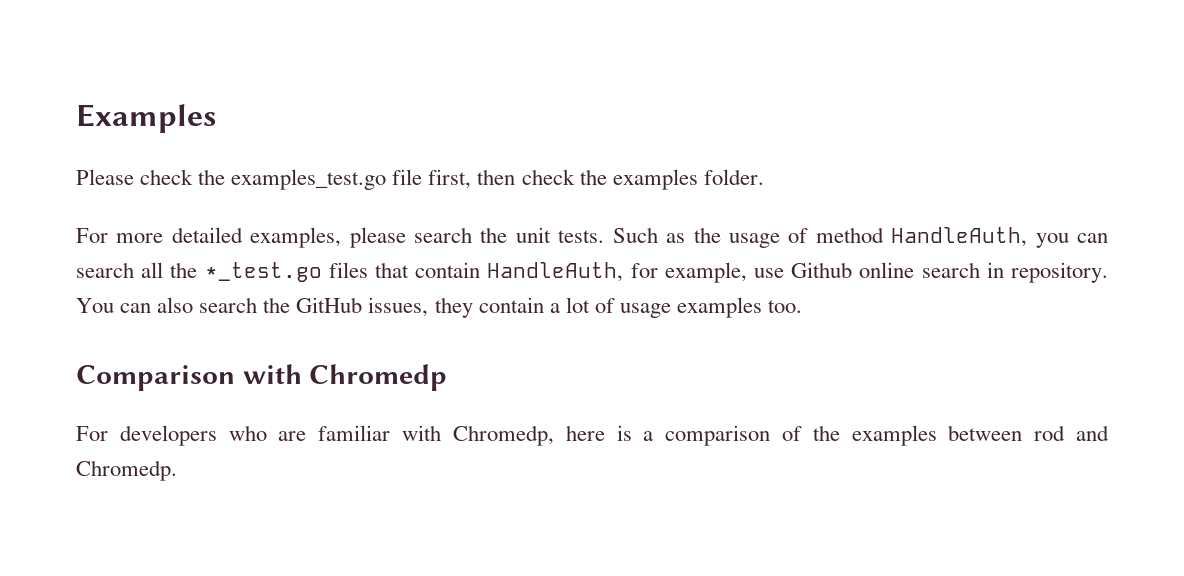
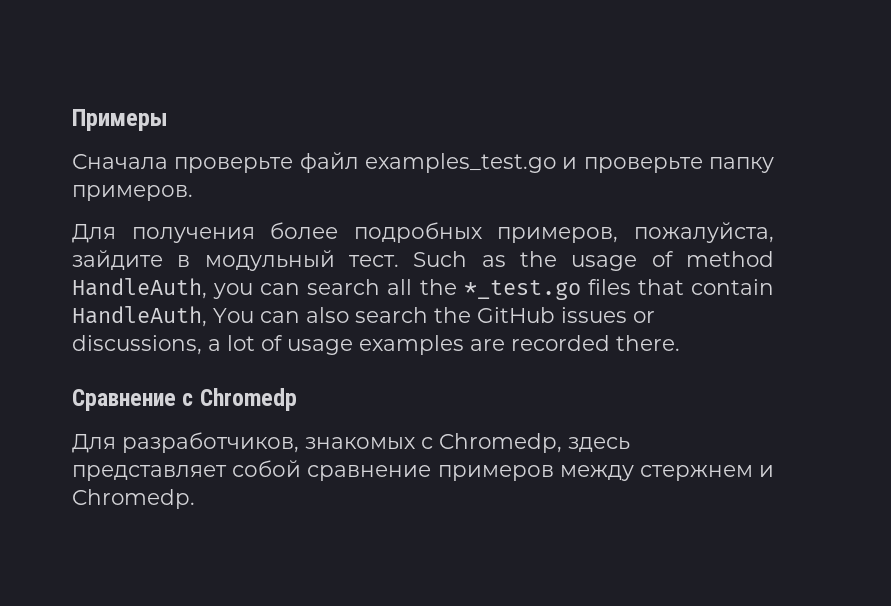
- Examples
- Please check the examples_test.go file first, then check the examples folder.
- For more detailed examples, please search the unit tests.
+ Примеры
+ Сначала проверьте файл examples_test.go и проверьте папку примеров.
+ Для получения более подробных примеров, пожалуйста, зайдите в модульный тест.
- Such as the usage of method HandleAuth, you can search all the *_test.go files that contain HandleAuth, for example, use Github online search in repository. You can also search the GitHub issues, they contain a lot of usage examples too.
- Comparison with Chromedp
- For developers who are familiar with Chromedp, here is a comparison of the examples between rod and Chromedp.
+ Such as the usage of method HandleAuth, you can search all the *_test.go files that contain HandleAuth, You can also search the GitHub issues or discussions, a lot of usage examples are recorded there.
+ Сравнение с Chromedp
+ Для разработчиков, знакомых с Chromedp, здесь представляет собой сравнение примеров между стержнем и Chromedp.

